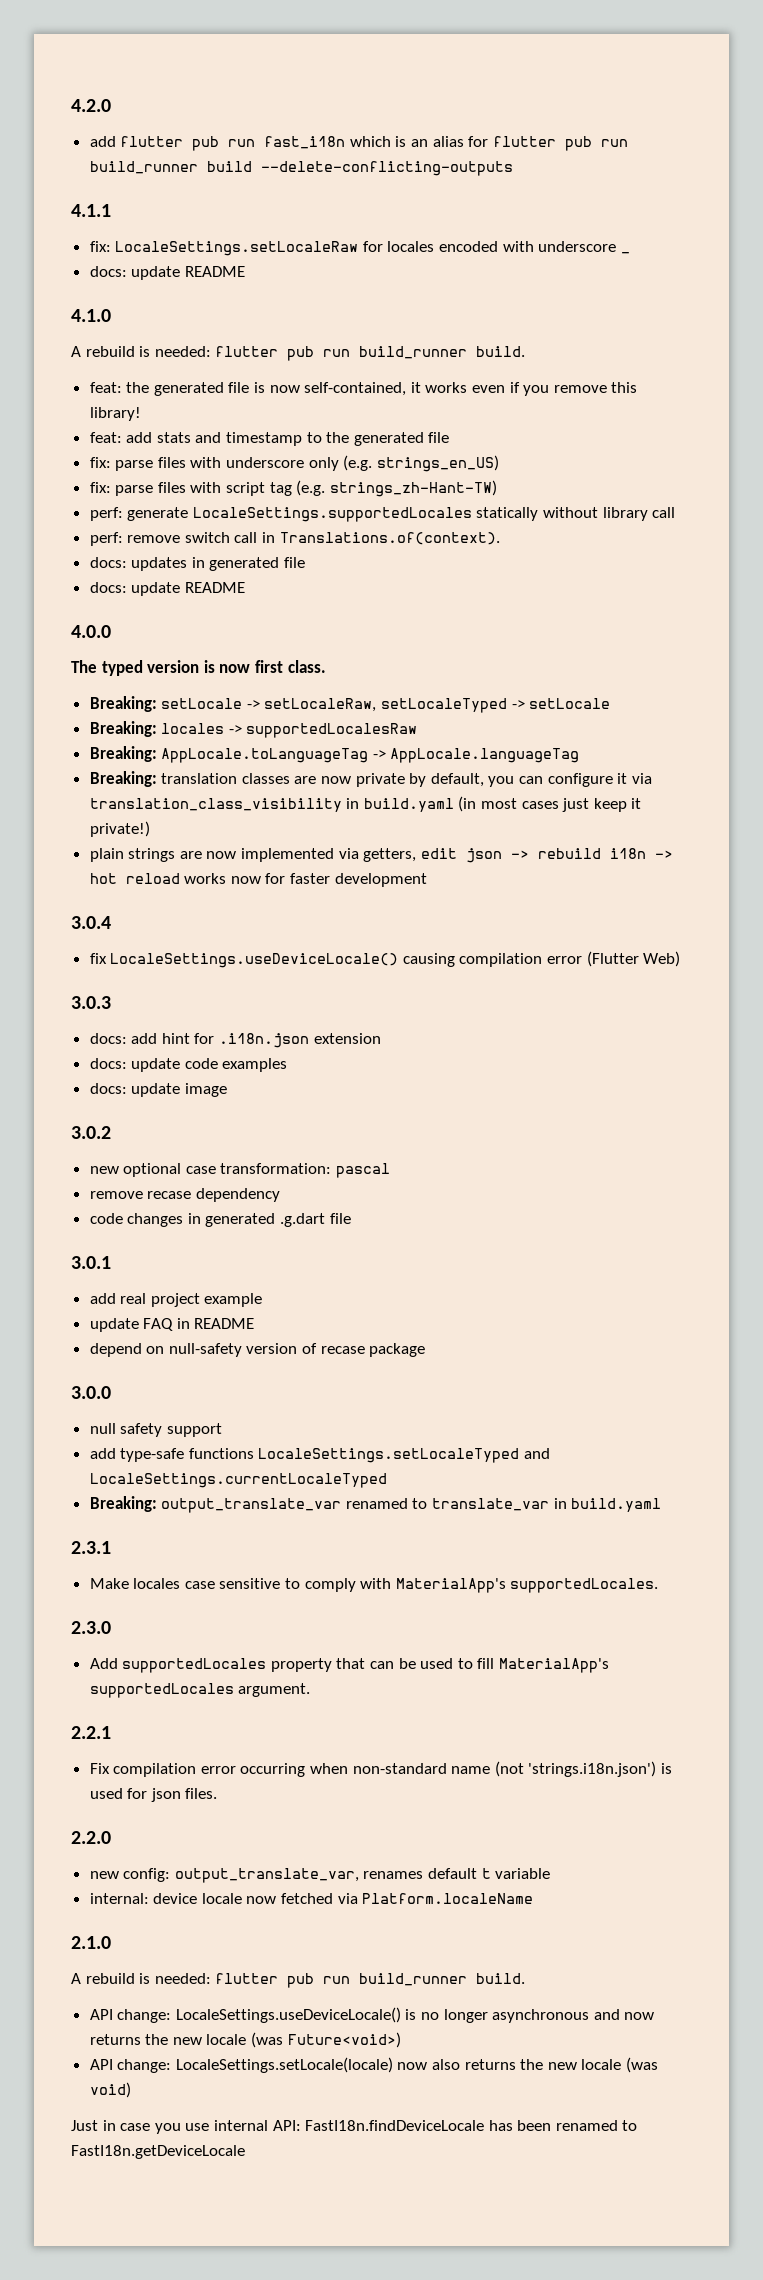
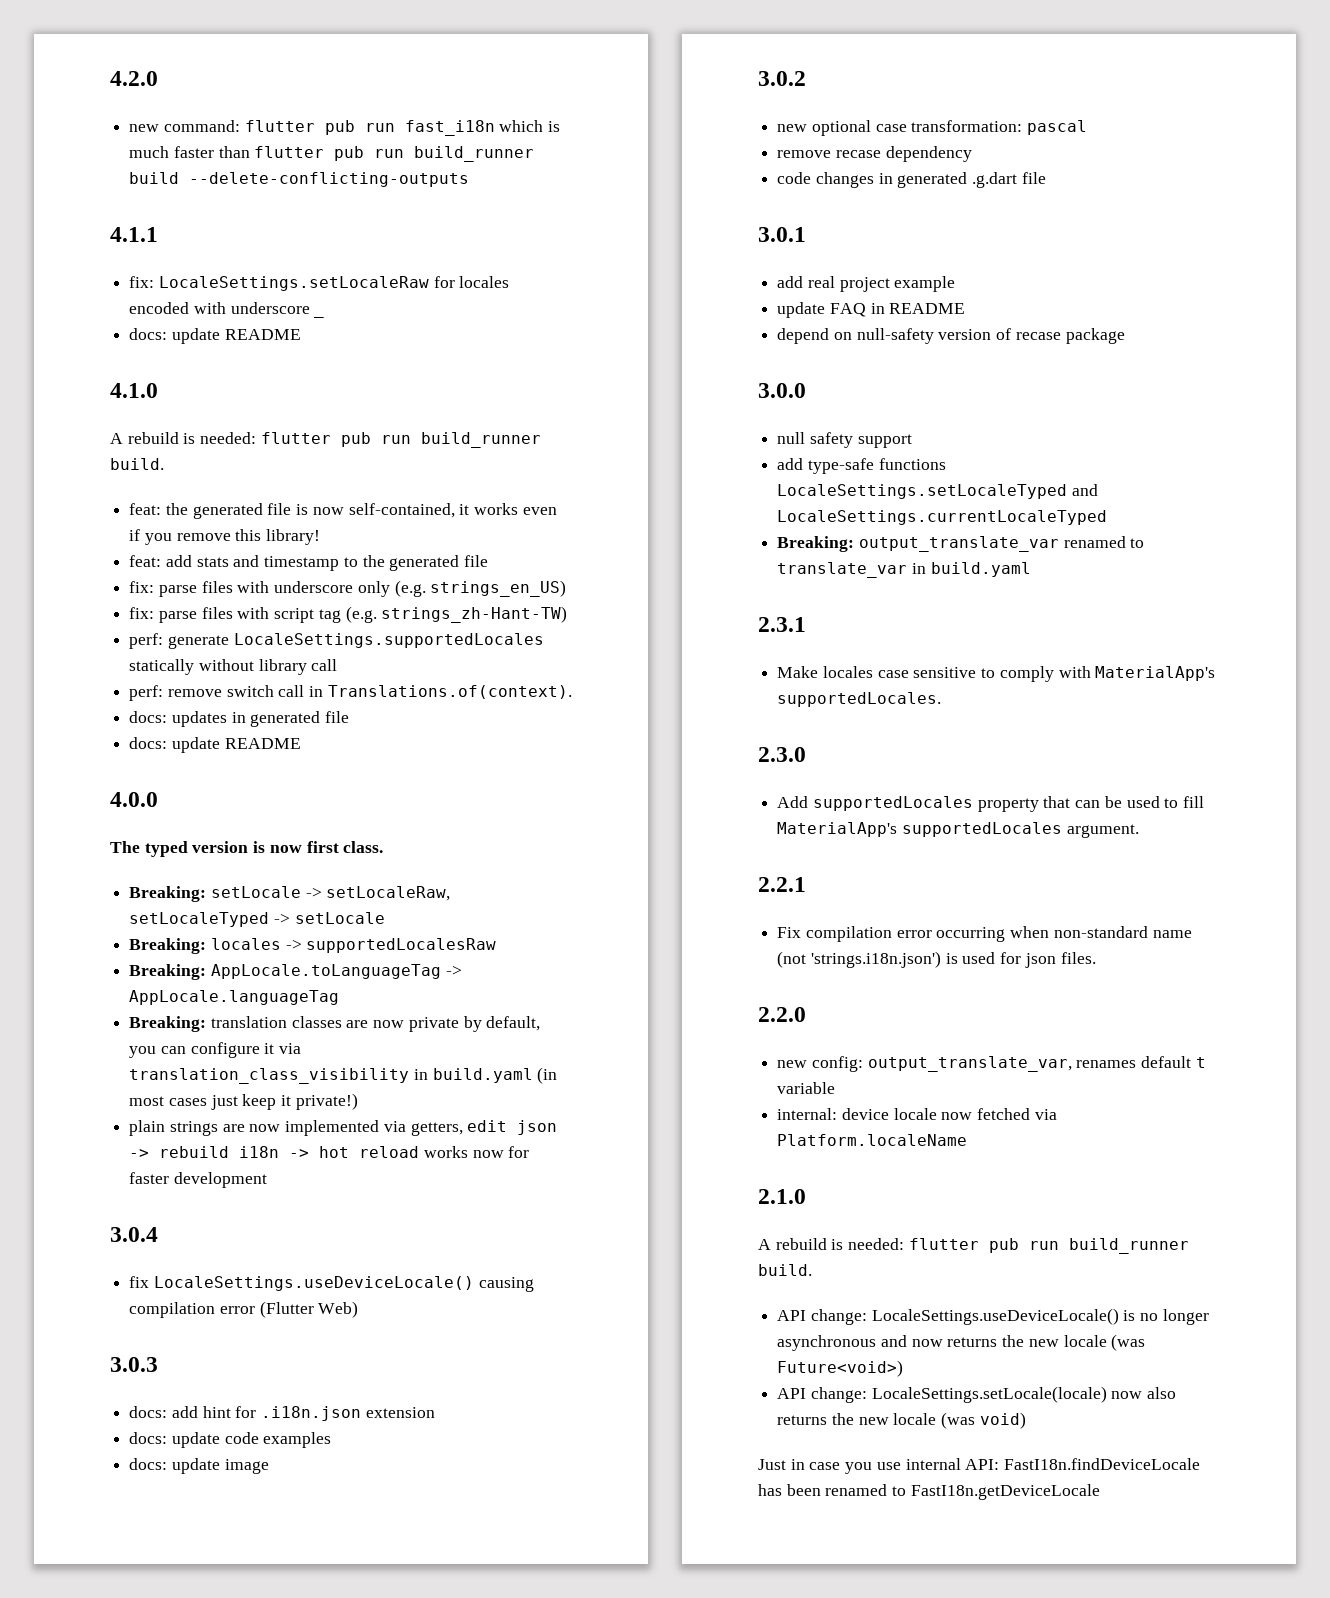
- add flutter pub run fast_i18n which is an alias for flutter pub run build_runner build --delete-conflicting-outputs
+ new command: flutter pub run fast_i18n which is much faster than flutter pub run build_runner build --delete-conflicting-outputs

